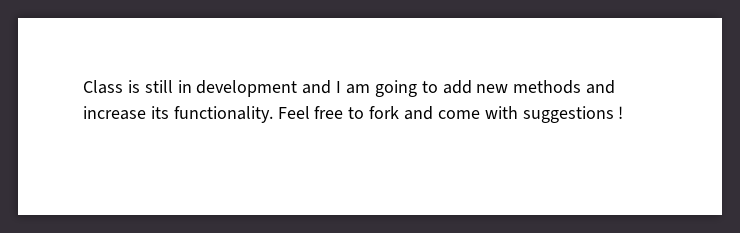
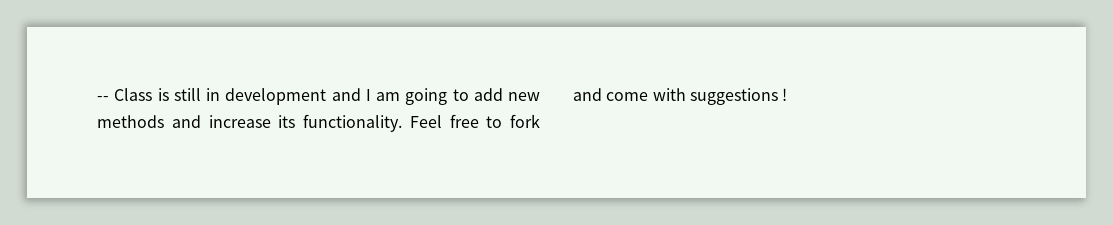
- Class is still in development and I am going to add new methods and increase its functionality.
+ -- Class is still in development and I am going to add new methods and increase its functionality.

